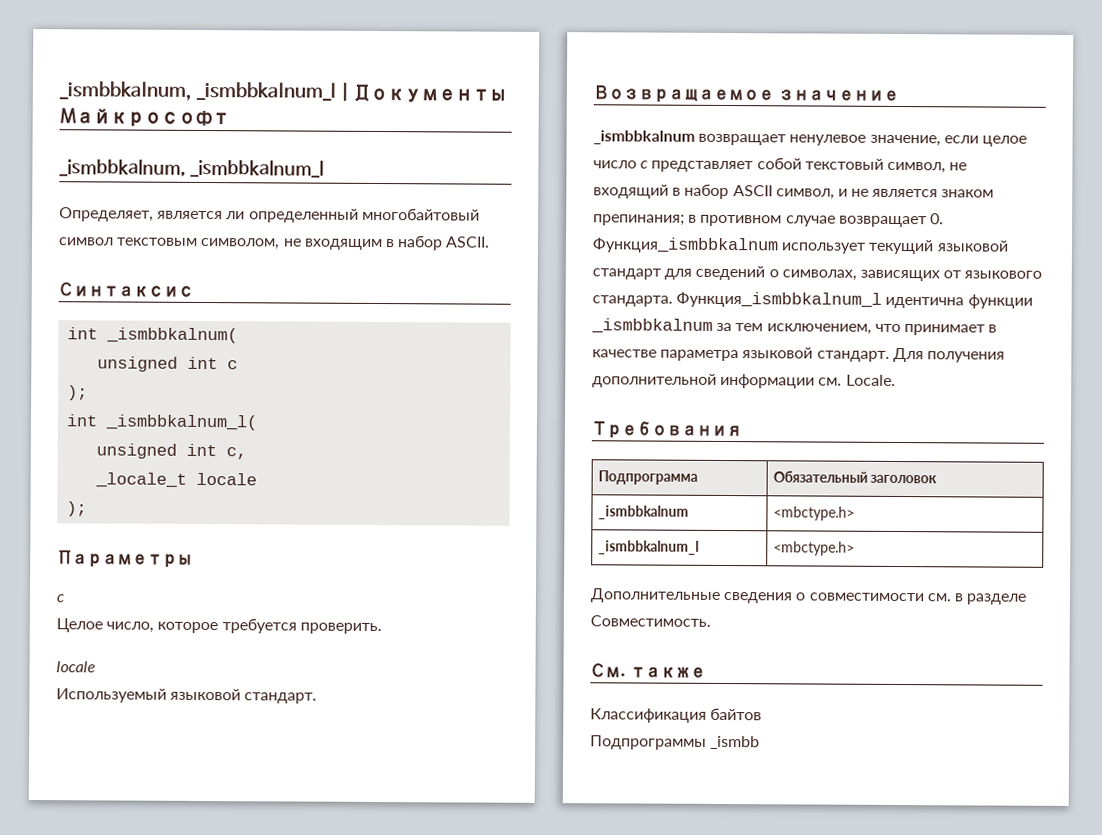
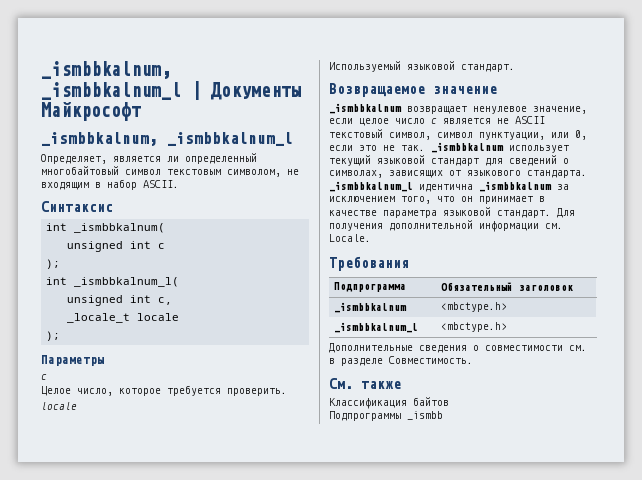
- _ismbbkalnum возвращает ненулевое значение, если целое число c представляет собой текстовый символ, не входящий в набор ASCII символ, и не является знаком препинания; в противном случае возвращает 0. Функция_ismbbkalnum использует текущий языковой стандарт для сведений о символах, зависящих от языкового стандарта.
+ _ismbbkalnum возвращает ненулевое значение, если целое число c является не ASCII текстовый символ, символ пунктуации, или 0, если это не так. _ismbbkalnum использует текущий языковой стандарт для сведений о символах, зависящих от языкового стандарта.
- Функция_ismbbkalnum_l идентична функции _ismbbkalnum за тем исключением, что принимает в качестве параметра языковой стандарт.
+ _ismbbkalnum_l идентична _ismbbkalnum за исключением того, что он принимает в качестве параметра языковой стандарт.

